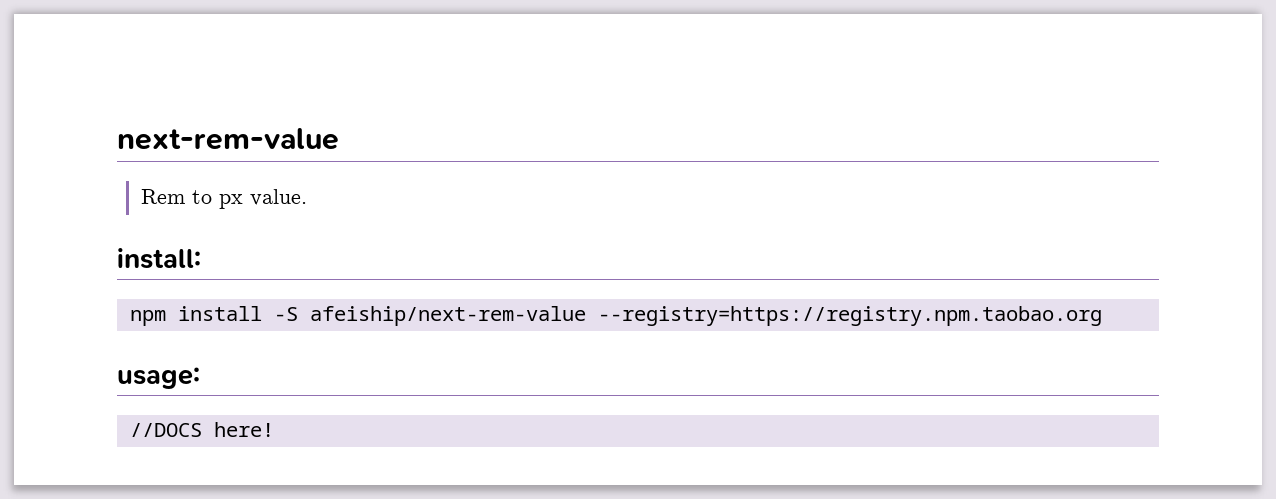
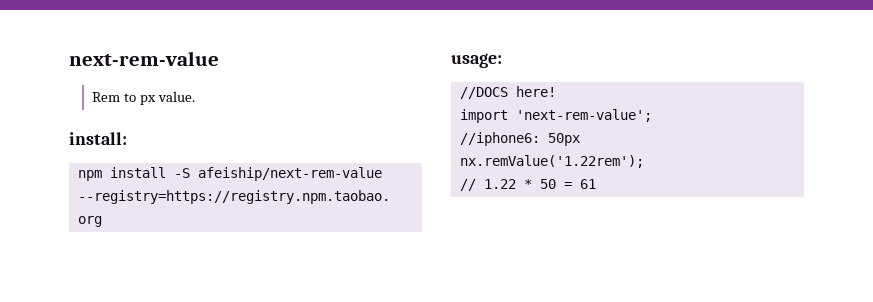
+ import 'next-rem-value';
+ //iphone6: 50px
+ nx.remValue('1.22rem');
+ // 1.22 * 50 = 61

